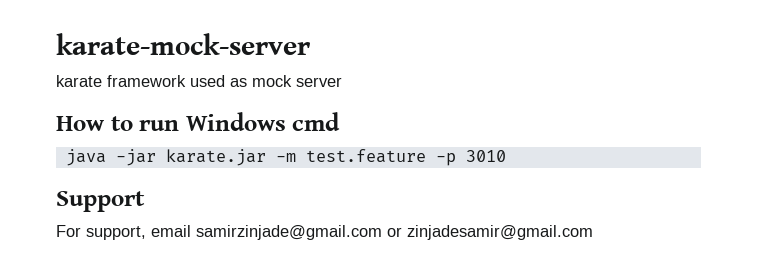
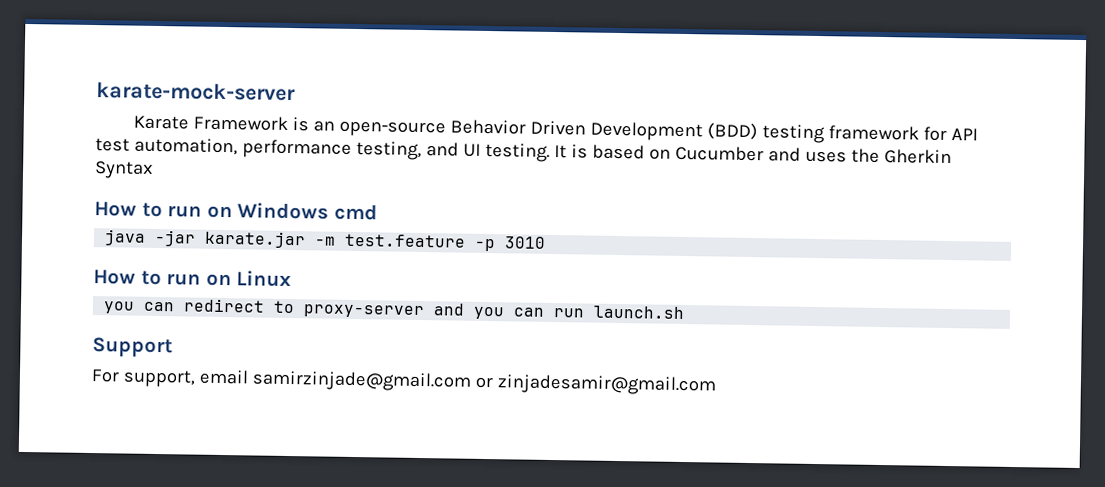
- karate framework used as mock server
- How to run Windows cmd
+ Karate Framework is an open-source Behavior Driven Development (BDD) testing framework for API test automation, performance testing, and UI testing. It is based on Cucumber and uses the Gherkin Syntax
+ How to run on Windows cmd
+ How to run on Linux
+ you can redirect to proxy-server and you can run launch.sh

